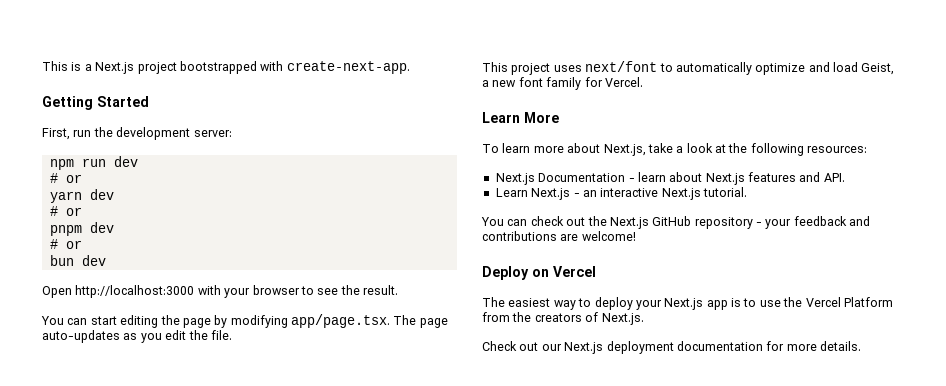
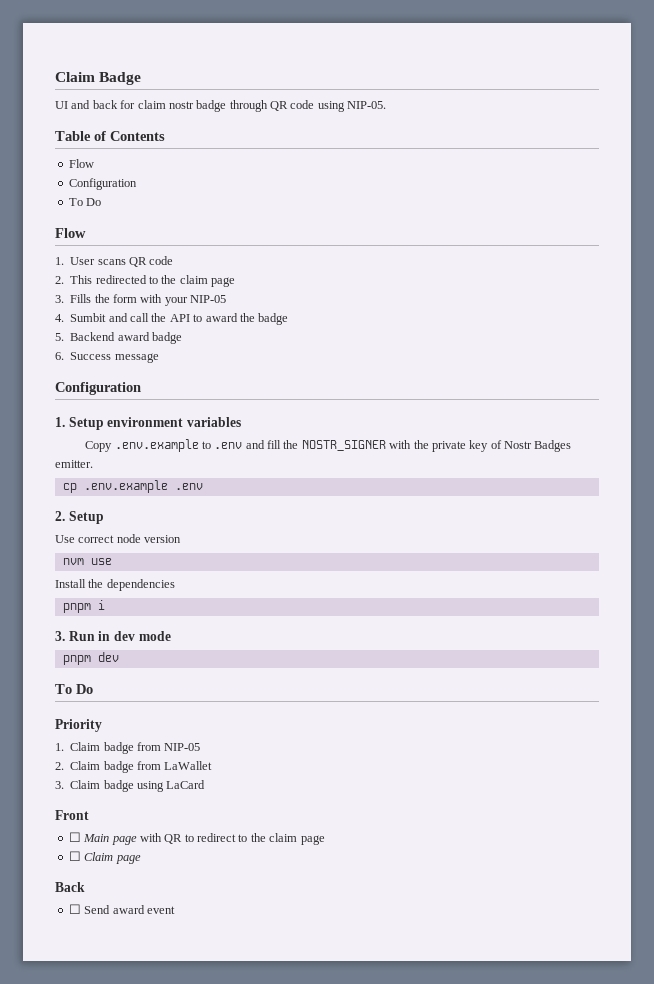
- This is a Next.js project bootstrapped with create-next-app.
- Getting Started
- First, run the development server:
- npm run dev
- # or
- yarn dev
- # or
+ Claim Badge
+ UI and back for claim nostr badge through QR code using NIP-05.
+ Table of Contents
+ Flow
+ Configuration
+ To Do
+ Flow
+ 1. User scans QR code
+ 2. This redirected to the claim page
+ 3. Fills the form with your NIP-05
+ 4. Sumbit and call the API to award the badge
+ 5. Backend award badge
+ 6. Success message
+ Configuration
+ 1. Setup environment variables
+ Copy .env.example to .env and fill the NOSTR_SIGNER with the private key of Nostr Badges emitter.
+ cp .env.example .env
+ 2. Setup
+ Use correct node version
+ nvm use
+ Install the dependencies
+ pnpm i
+ 3. Run in dev mode
  pnpm dev
- # or
- bun dev
- Open http://localhost:3000 with your browser to see the result.
- You can start editing the page by modifying app/page.tsx. The page auto-updates as you edit the file.
- This project uses next/font to automatically optimize and load Geist, a new font family for Vercel.
- Learn More
- To learn more about Next.js, take a look at the following resources:
- Next.js Documentation - learn about Next.js features and API.
- Learn Next.js - an interactive Next.js tutorial.
- You can check out the Next.js GitHub repository - your feedback and contributions are welcome!
- Deploy on Vercel
- The easiest way to deploy your Next.js app is to use the Vercel Platform from the creators of Next.js.
- Check out our Next.js deployment documentation for more details.
+ To Do
+ Priority
+ 1. Claim badge from NIP-05
+ 2. Claim badge from LaWallet
+ 3. Claim badge using LaCard
+ Front
+ ☐ Main page with QR to redirect to the claim page
+ ☐ Claim page
+ Back
+ ☐ Send award event

